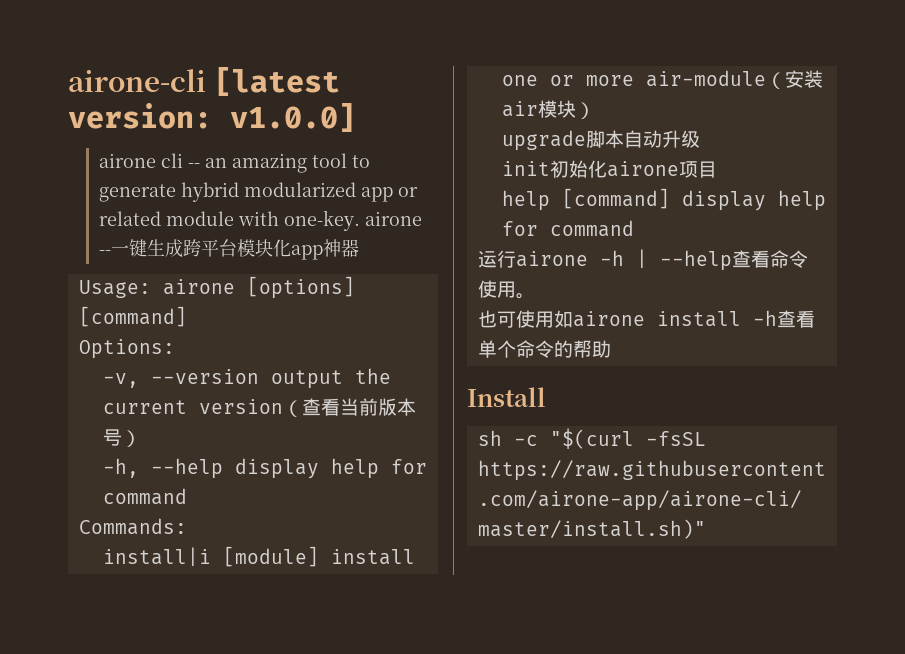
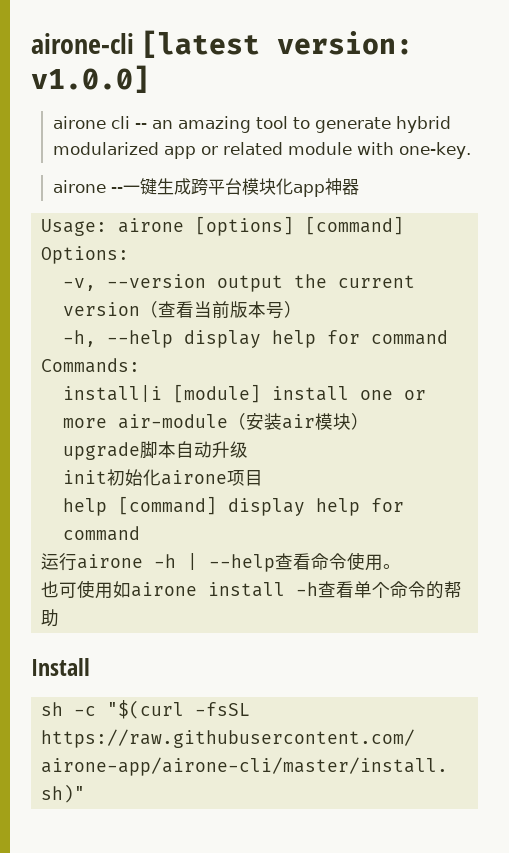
- airone cli -- an amazing tool to generate hybrid modularized app or related module with one-key. airone --一键生成跨平台模块化app神器
+ airone cli -- an amazing tool to generate hybrid modularized app or related module with one-key.
+ airone --一键生成跨平台模块化app神器

